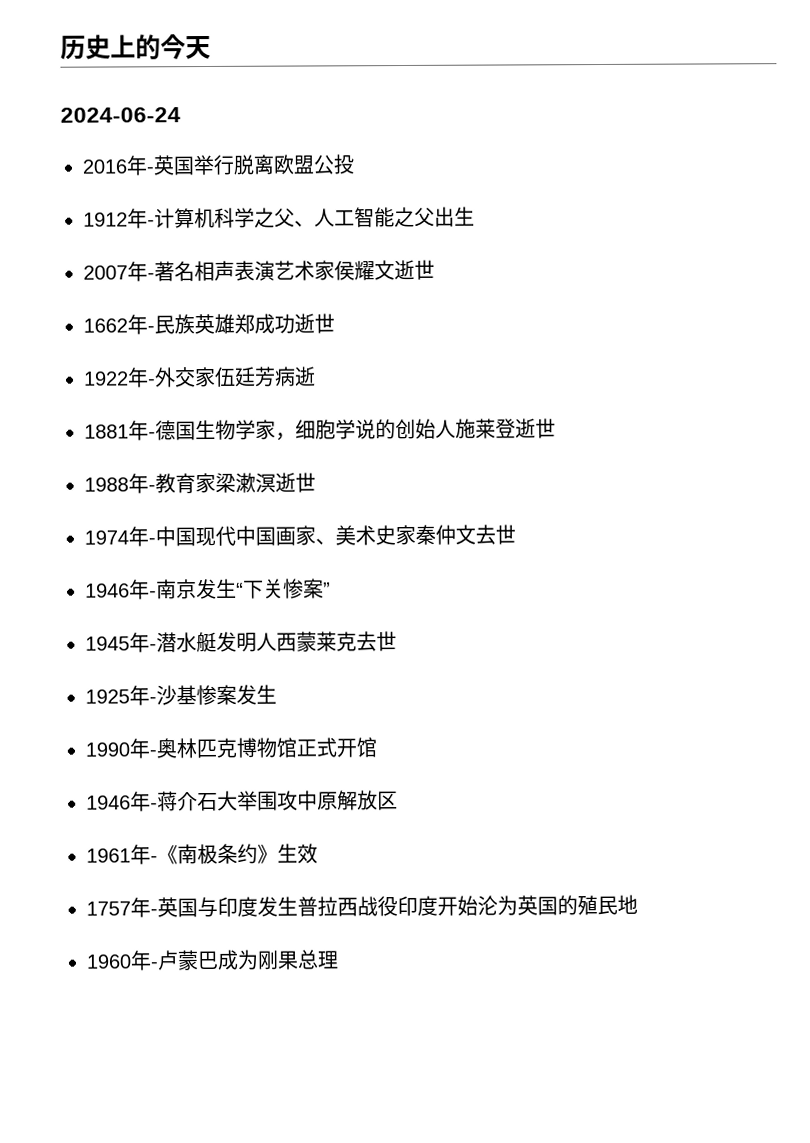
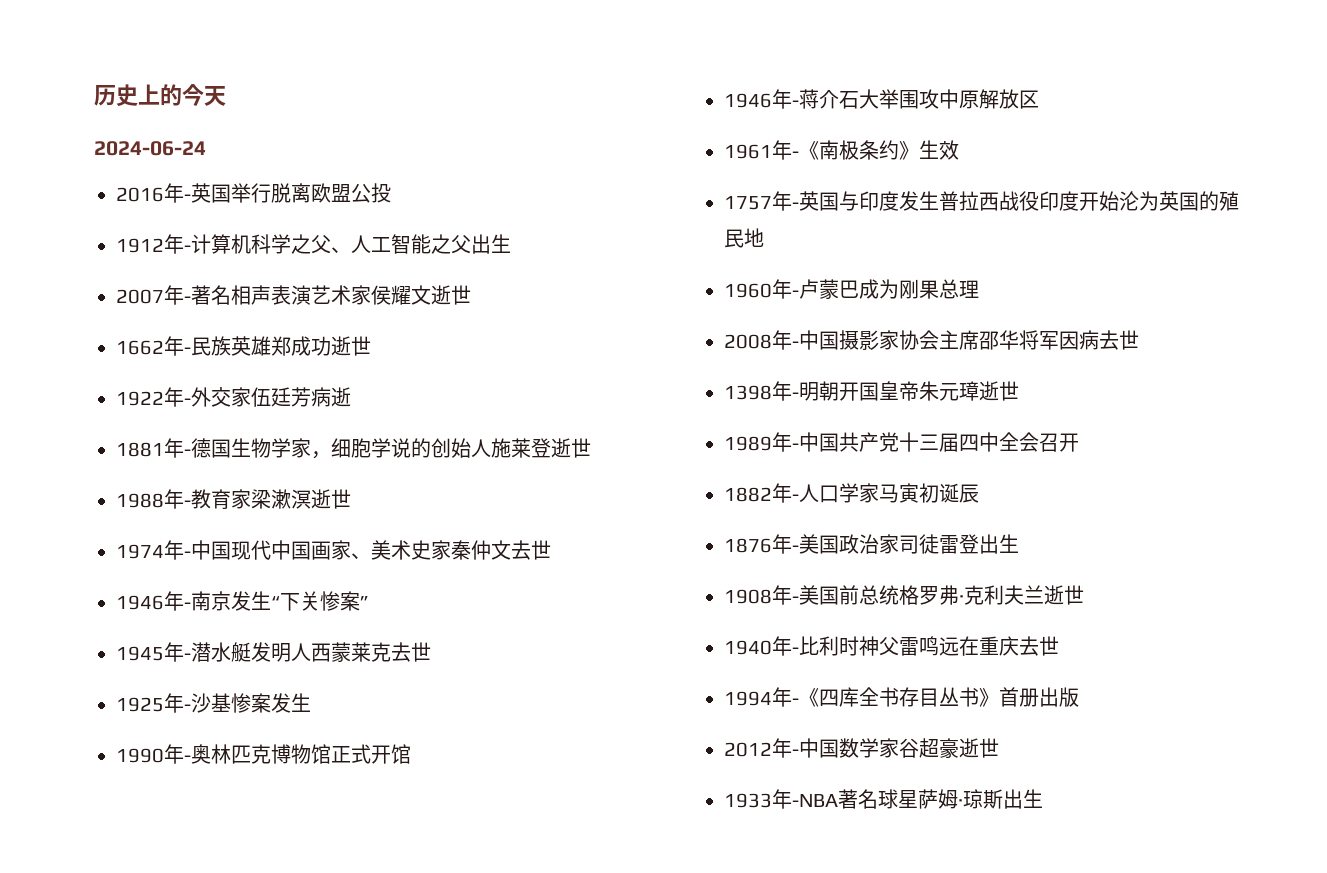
+ 2008年-中国摄影家协会主席邵华将军因病去世
+ 1398年-明朝开国皇帝朱元璋逝世
+ 1989年-中国共产党十三届四中全会召开
+ 1882年-人口学家马寅初诞辰
+ 1876年-美国政治家司徒雷登出生
+ 1908年-美国前总统格罗弗·克利夫兰逝世
+ 1940年-比利时神父雷鸣远在重庆去世
+ 1994年-《四库全书存目丛书》首册出版
+ 2012年-中国数学家谷超豪逝世
+ 1933年-NBA著名球星萨姆·琼斯出生

